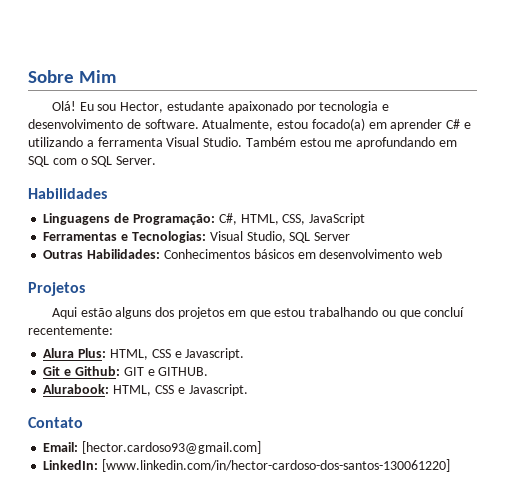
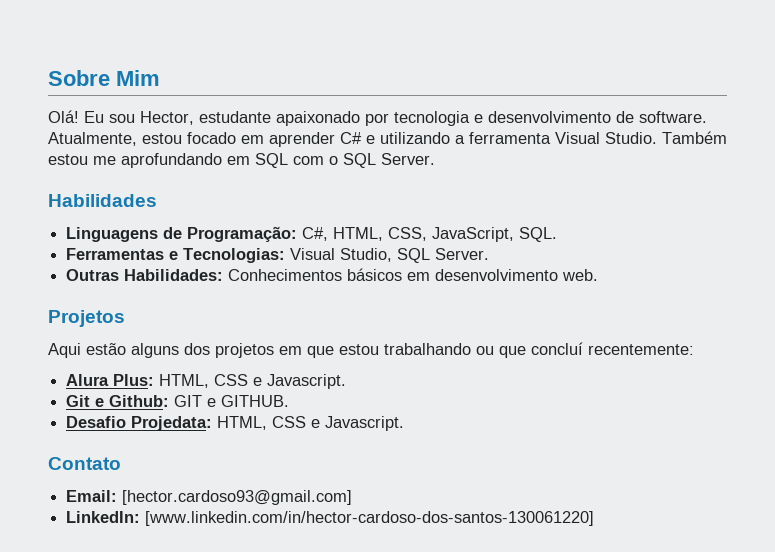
- Atualmente, estou focado(a) em aprender C# e utilizando a ferramenta Visual Studio.
+ Atualmente, estou focado em aprender C# e utilizando a ferramenta Visual Studio.
- Linguagens de Programação: C#, HTML, CSS, JavaScript
+ Linguagens de Programação: C#, HTML, CSS, JavaScript, SQL.
- Ferramentas e Tecnologias: Visual Studio, SQL Server
+ Ferramentas e Tecnologias: Visual Studio, SQL Server.
- Outras Habilidades: Conhecimentos básicos em desenvolvimento web
+ Outras Habilidades: Conhecimentos básicos em desenvolvimento web.
- Alurabook: HTML, CSS e Javascript.
+ Desafio Projedata: HTML, CSS e Javascript.

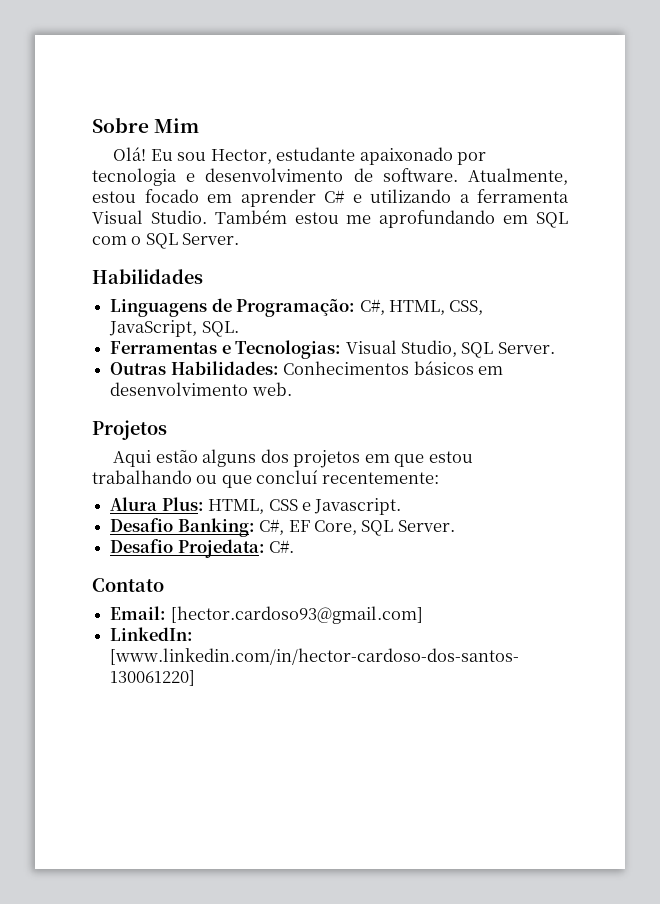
- Git e Github: GIT e GITHUB.
- Desafio Projedata: HTML, CSS e Javascript.
+ Desafio Banking: C#, EF Core, SQL Server.
+ Desafio Projedata: C#.

